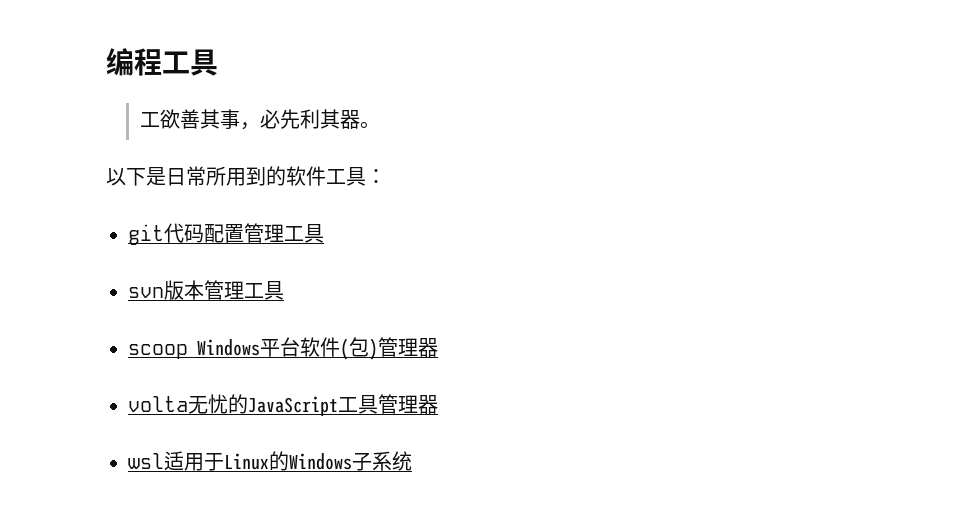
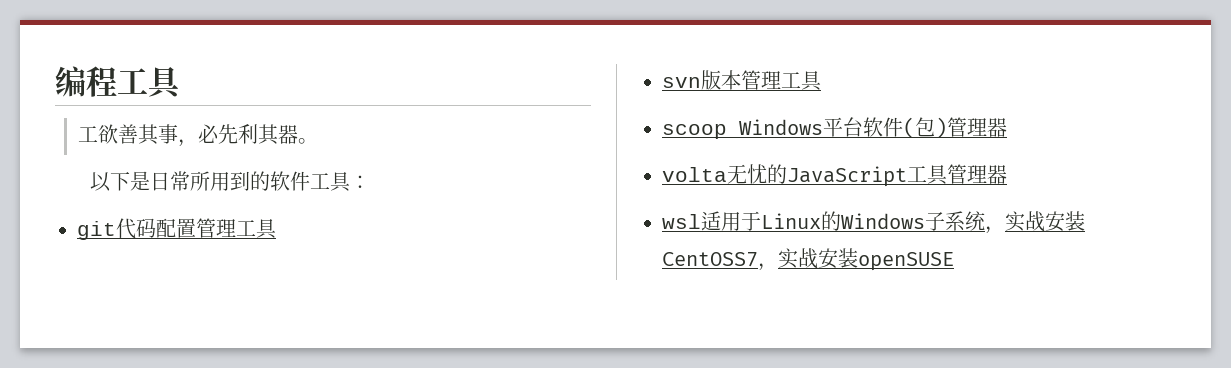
- wsl适用于Linux的Windows子系统
+ wsl适用于Linux的Windows子系统，实战安装CentOSS7，实战安装openSUSE

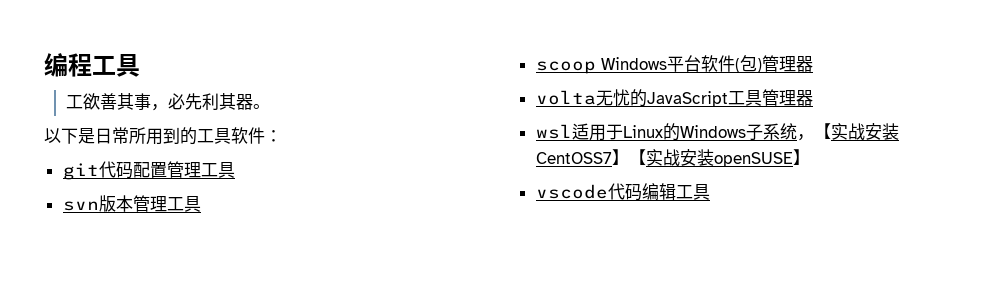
- 以下是日常所用到的软件工具：
+ 以下是日常所用到的工具软件：
- wsl适用于Linux的Windows子系统，实战安装CentOSS7，实战安装openSUSE
+ wsl适用于Linux的Windows子系统，【实战安装CentOSS7】【实战安装openSUSE】
+ vscode代码编辑工具

